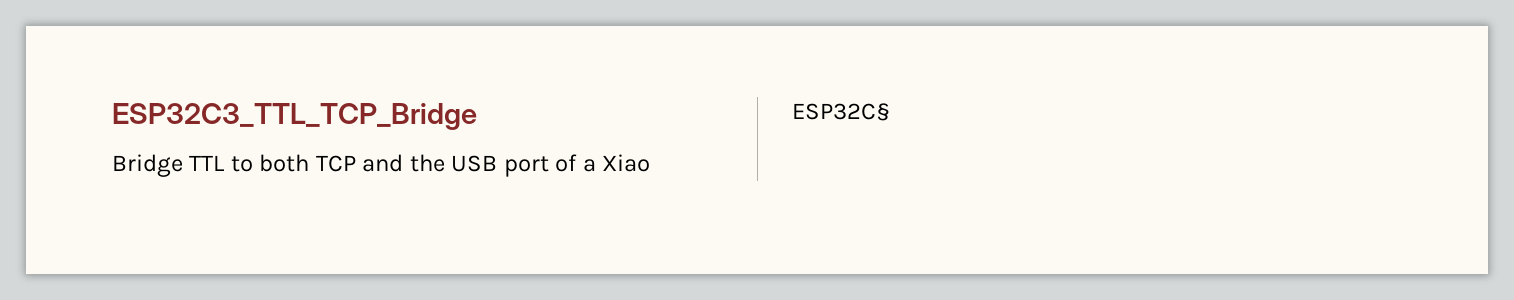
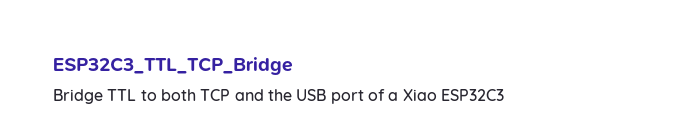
- Bridge TTL to both TCP and the USB port of a Xiao ESP32C§
+ Bridge TTL to both TCP and the USB port of a Xiao ESP32C3

